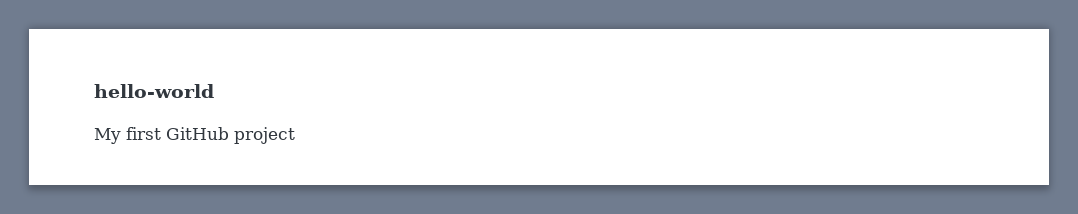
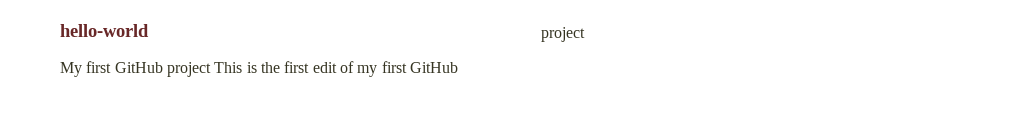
- My first GitHub project
+ My first GitHub project This is the first edit of my first GitHub project

